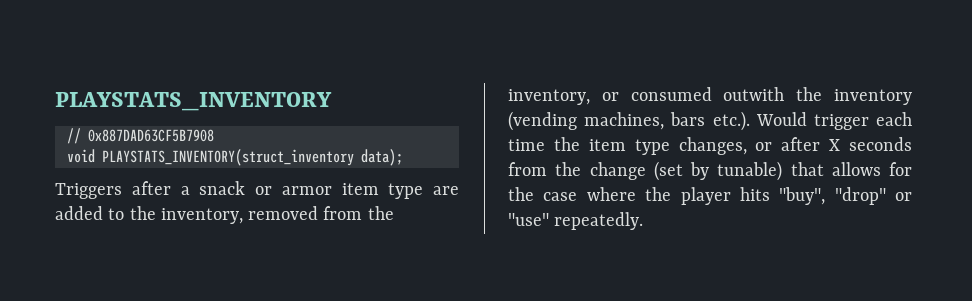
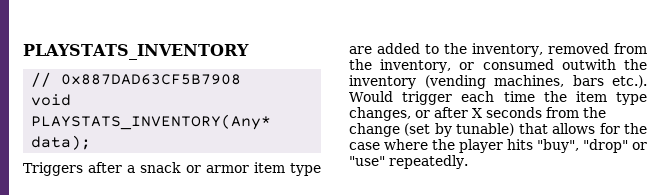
- void PLAYSTATS_INVENTORY(struct_inventory data);
+ void PLAYSTATS_INVENTORY(Any* data);

